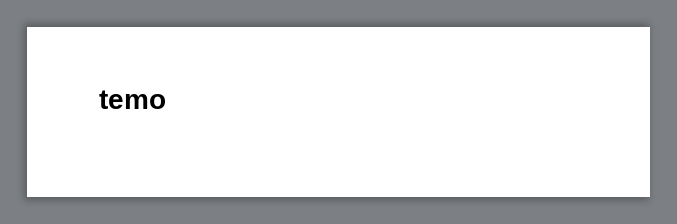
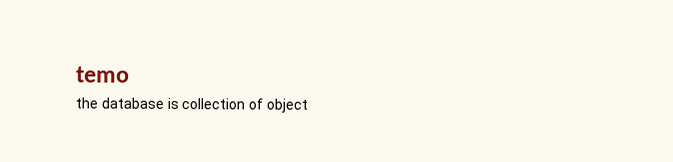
+ the database is collection of object

